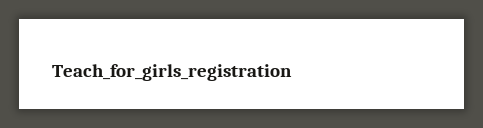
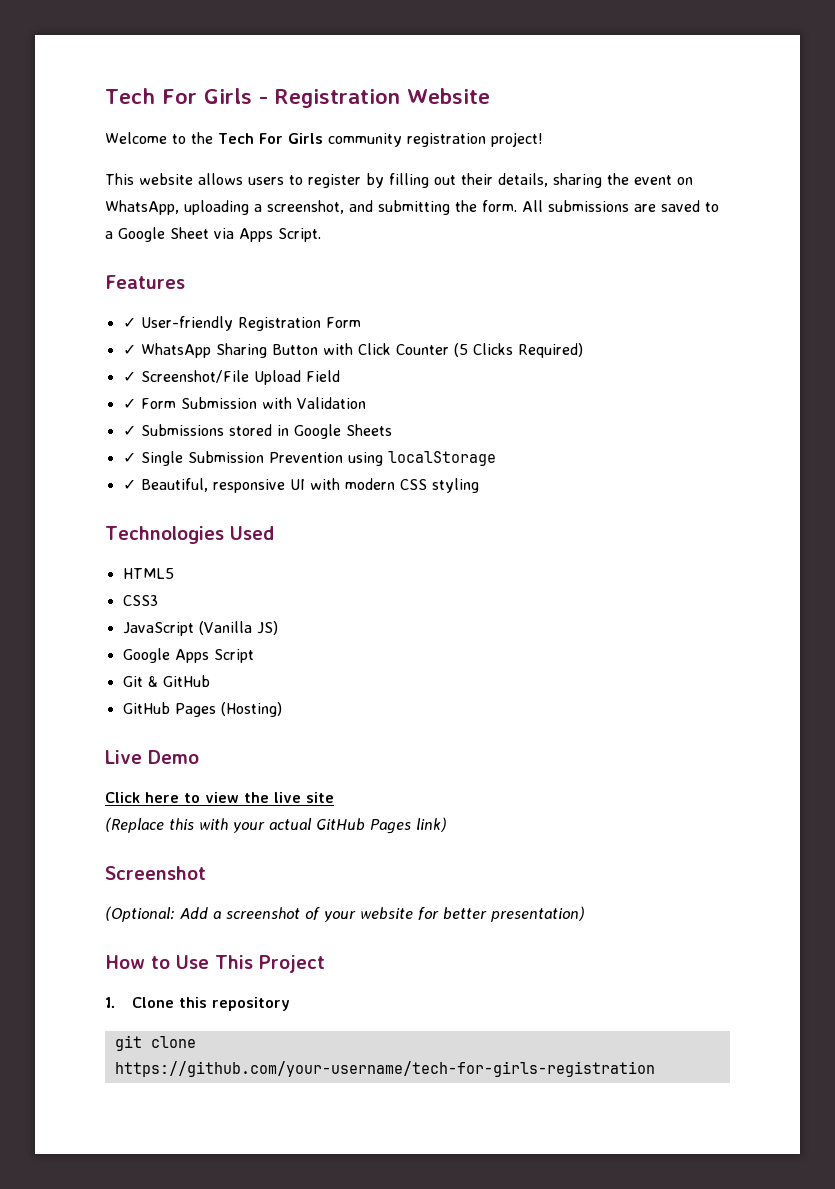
- Teach_for_girls_registration
+ Tech For Girls - Registration Website
+ Welcome to the Tech For Girls community registration project!
+ This website allows users to register by filling out their details, sharing the event on WhatsApp, uploading a screenshot, and submitting the form. All submissions are saved to a Google Sheet via Apps Script.
+ Features
+ ✓ User-friendly Registration Form
+ ✓ WhatsApp Sharing Button with Click Counter (5 Clicks Required)
+ ✓ Screenshot/File Upload Field
+ ✓ Form Submission with Validation
+ ✓ Submissions stored in Google Sheets
+ ✓ Single Submission Prevention using localStorage
+ ✓ Beautiful, responsive UI with modern CSS styling
+ Technologies Used
+ HTML5
+ CSS3
+ JavaScript (Vanilla JS)
+ Google Apps Script
+ Git & GitHub
+ GitHub Pages (Hosting)
+ Live Demo
+ Click here to view the live site
+ (Replace this with your actual GitHub Pages link)
+ Screenshot
+ (Optional: Add a screenshot of your website for better presentation)
+ How to Use This Project
+ 1. Clone this repository
+ git clone https://github.com/your-username/tech-for-girls-registration

